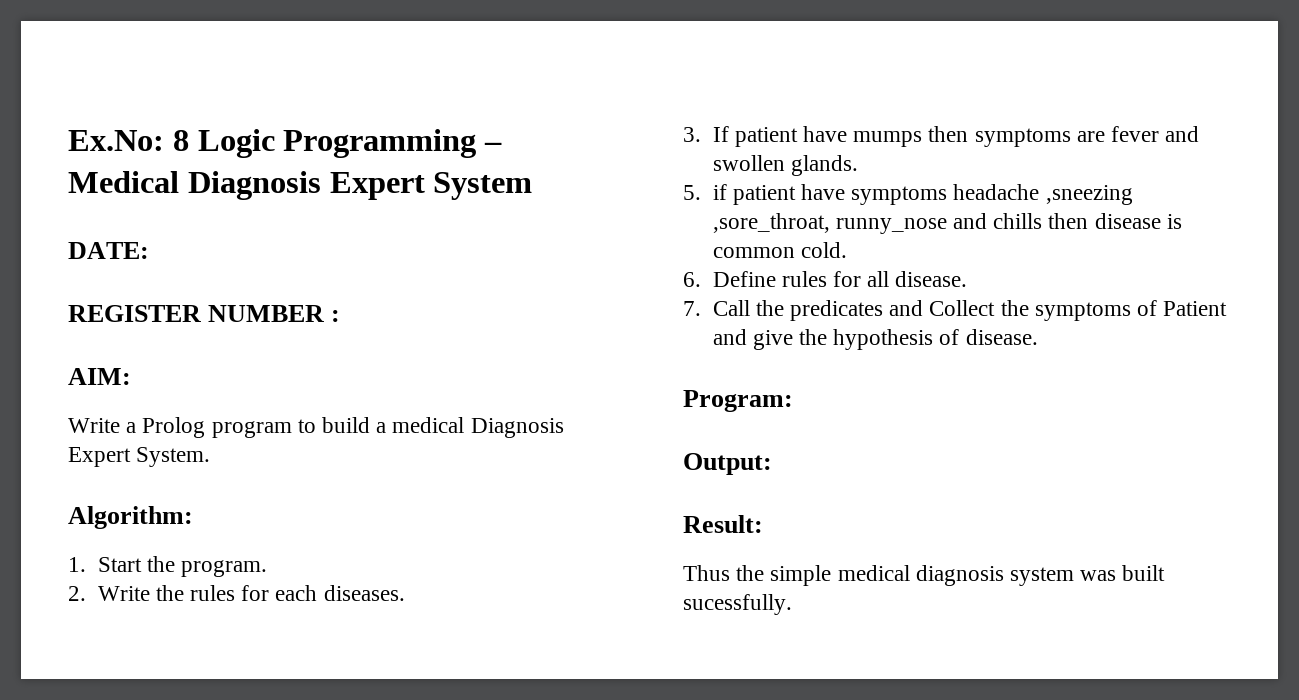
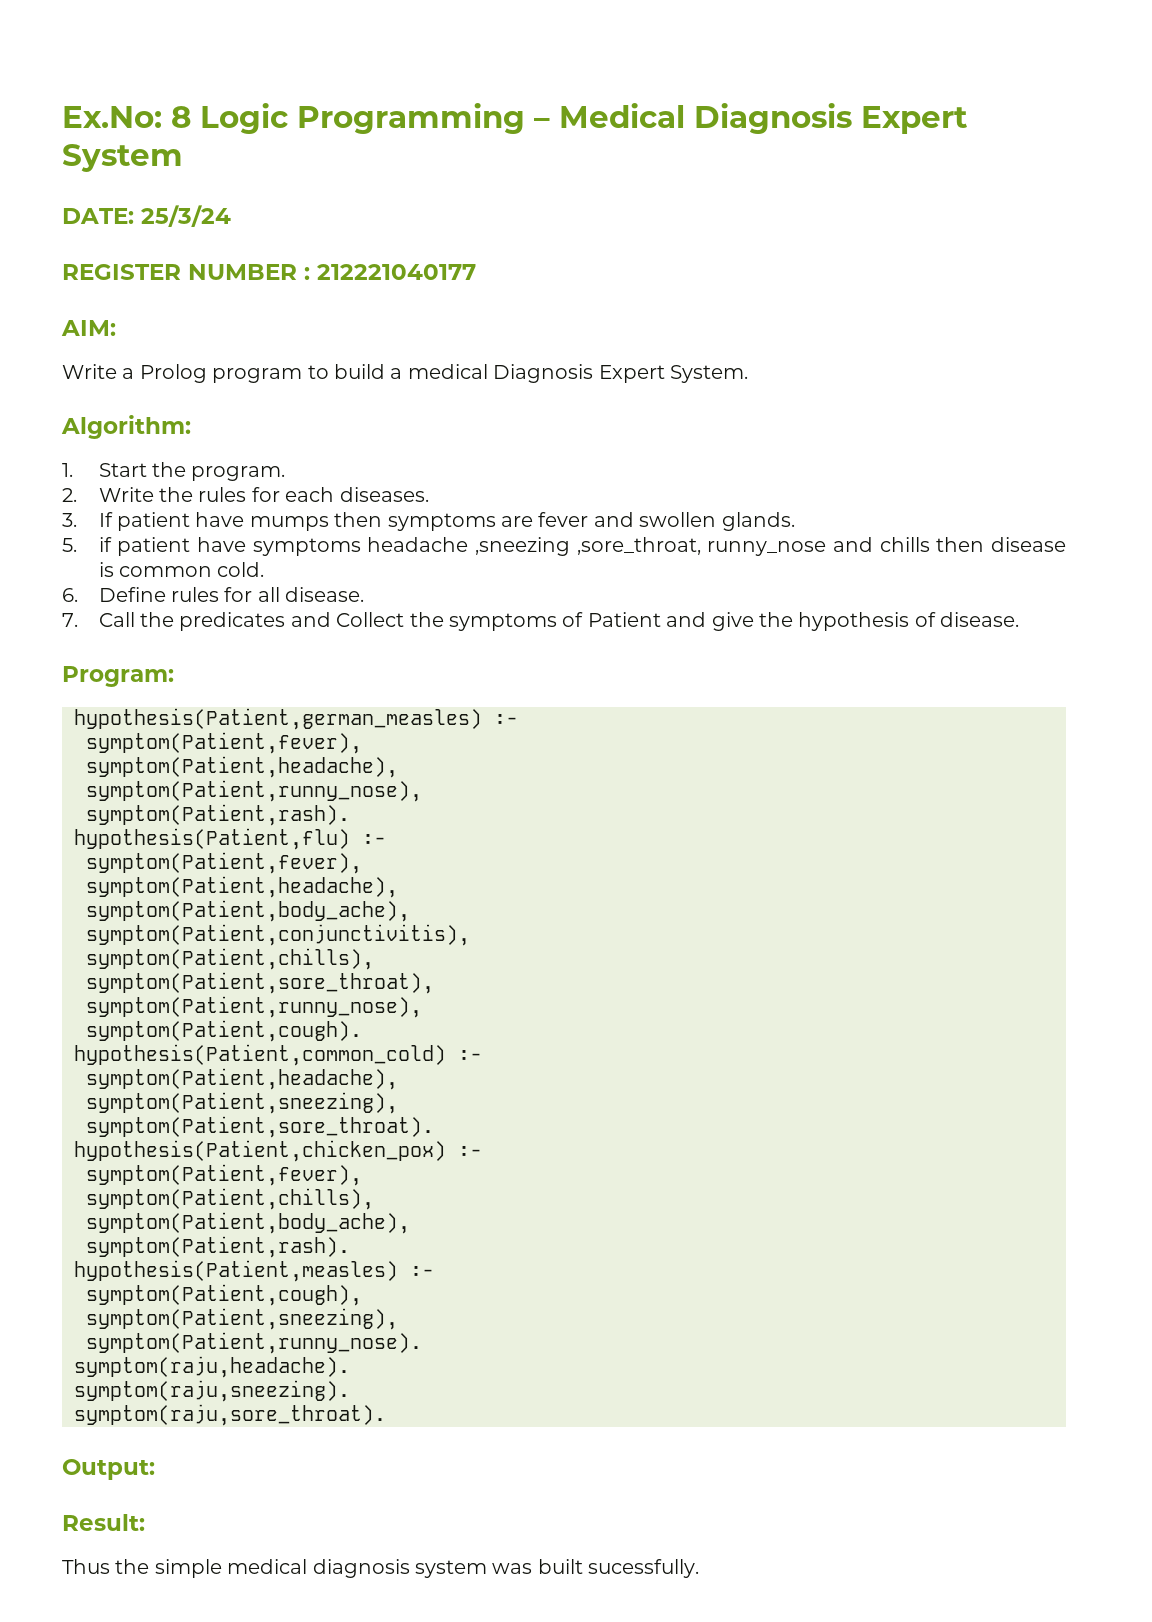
- DATE:
+ DATE: 25/3/24
- REGISTER NUMBER :
+ REGISTER NUMBER : 212221040177
+ hypothesis(Patient,german_measles) :-
+ symptom(Patient,fever),
+ symptom(Patient,headache),
+ symptom(Patient,runny_nose),
+ symptom(Patient,rash).
+ hypothesis(Patient,flu) :-
+ symptom(Patient,fever),
+ symptom(Patient,headache),
+ symptom(Patient,body_ache),
+ symptom(Patient,conjunctivitis),
+ symptom(Patient,chills),
+ symptom(Patient,sore_throat),
+ symptom(Patient,runny_nose),
+ symptom(Patient,cough).
+ hypothesis(Patient,common_cold) :-
+ symptom(Patient,headache),
+ symptom(Patient,sneezing),
+ symptom(Patient,sore_throat).
+ hypothesis(Patient,chicken_pox) :-
+ symptom(Patient,fever),
+ symptom(Patient,chills),
+ symptom(Patient,body_ache),
+ symptom(Patient,rash).
+ hypothesis(Patient,measles) :-
+ symptom(Patient,cough),
+ symptom(Patient,sneezing),
+ symptom(Patient,runny_nose).
+ symptom(raju,headache).
+ symptom(raju,sneezing).
+ symptom(raju,sore_throat).

